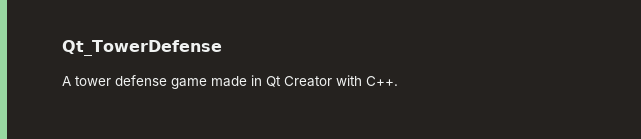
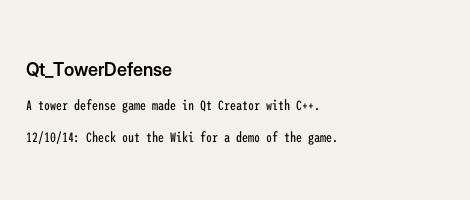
+ 12/10/14: Check out the Wiki for a demo of the game.

